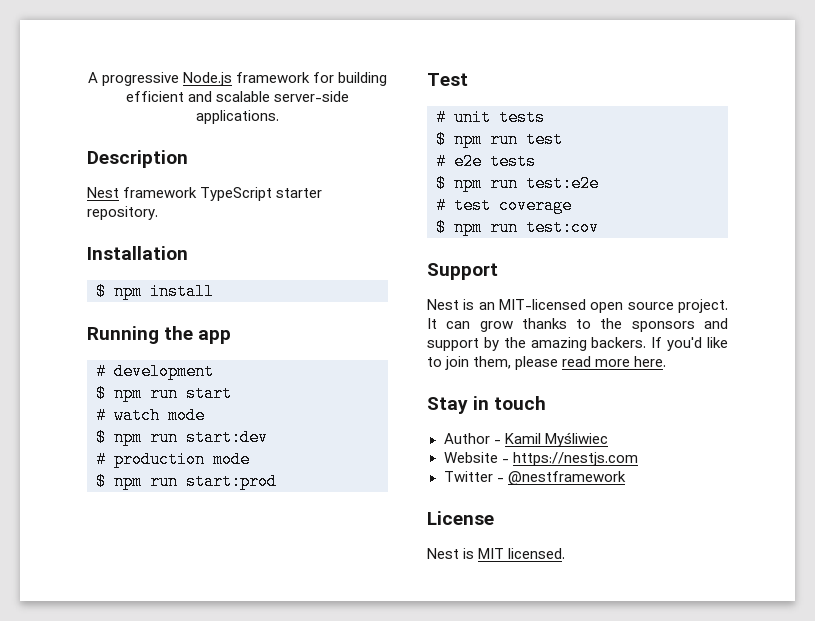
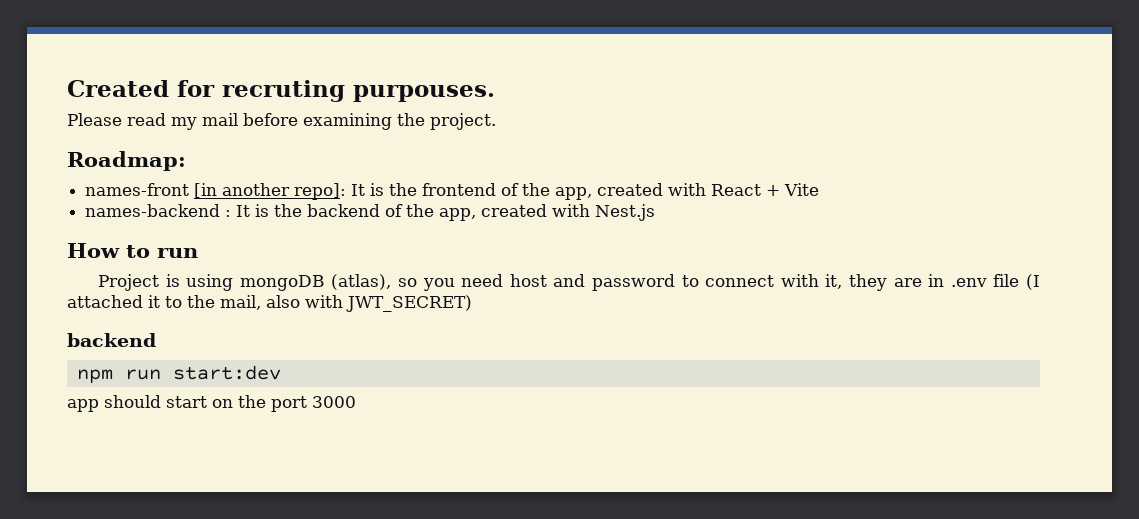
- A progressive Node.js framework for building efficient and scalable server-side applications.
- Description
- Nest framework TypeScript starter repository.
- Installation
- $ npm install
- Running the app
- # development
- $ npm run start
- # watch mode
- $ npm run start:dev
- # production mode
- $ npm run start:prod
- Test
- # unit tests
- $ npm run test
- # e2e tests
- $ npm run test:e2e
- # test coverage
- $ npm run test:cov
- Support
- Nest is an MIT-licensed open source project. It can grow thanks to the sponsors and support by the amazing backers. If you'd like to join them, please read more here.
- Stay in touch
- Author - Kamil Myśliwiec
- Website - https://nestjs.com
- Twitter - @nestframework
- License
- Nest is MIT licensed.
+ Created for recruting purpouses.
+ Please read my mail before examining the project.
+ Roadmap:
+ names-front [in another repo]: It is the frontend of the app, created with React + Vite
+ names-backend : It is the backend of the app, created with Nest.js
+ How to run
+ Project is using mongoDB (atlas), so you need host and password to connect with it, they are in .env file (I attached it to the mail, also with JWT_SECRET)
+ backend
+ npm run start:dev
+ app should start on the port 3000

